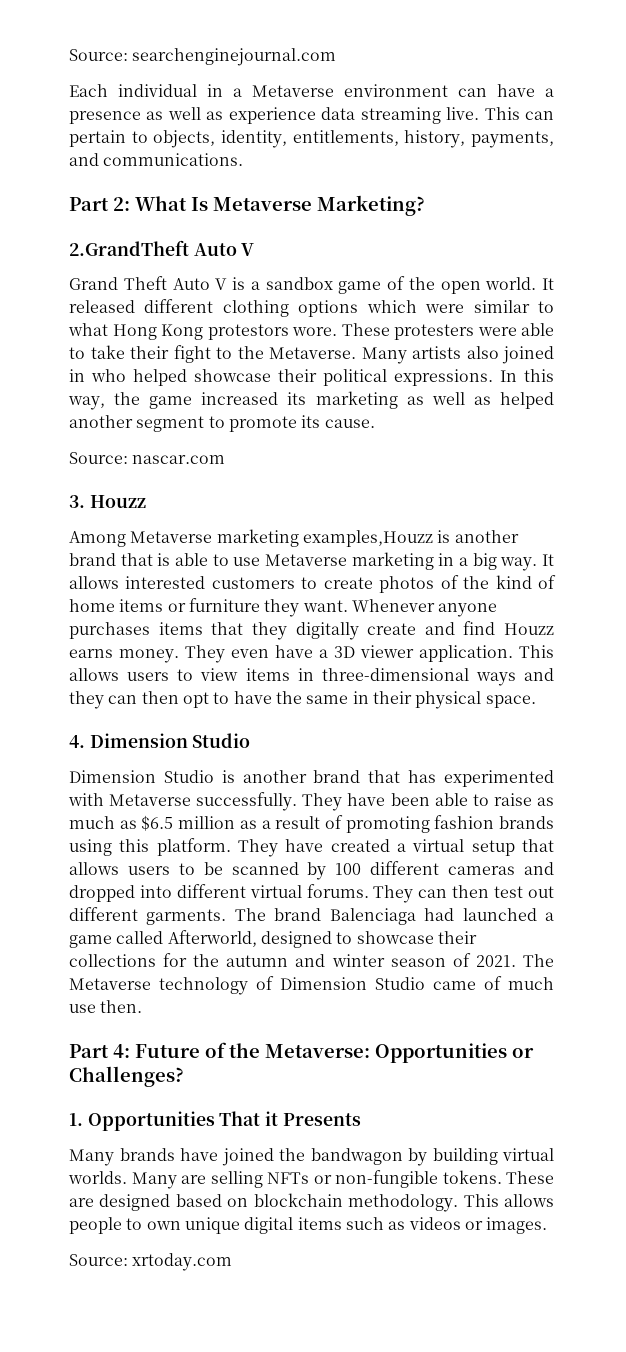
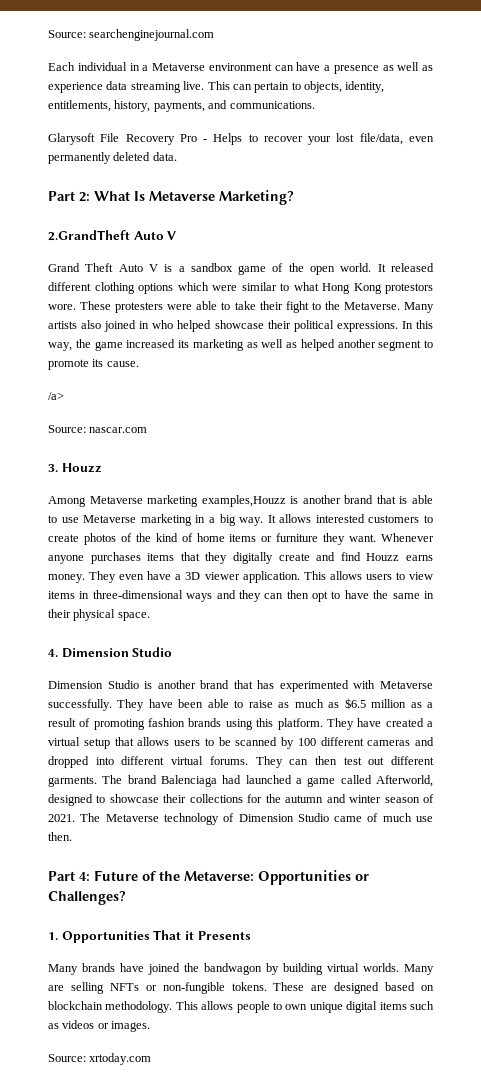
+ Glarysoft File Recovery Pro - Helps to recover your lost file/data, even permanently deleted data.
+ /a>

